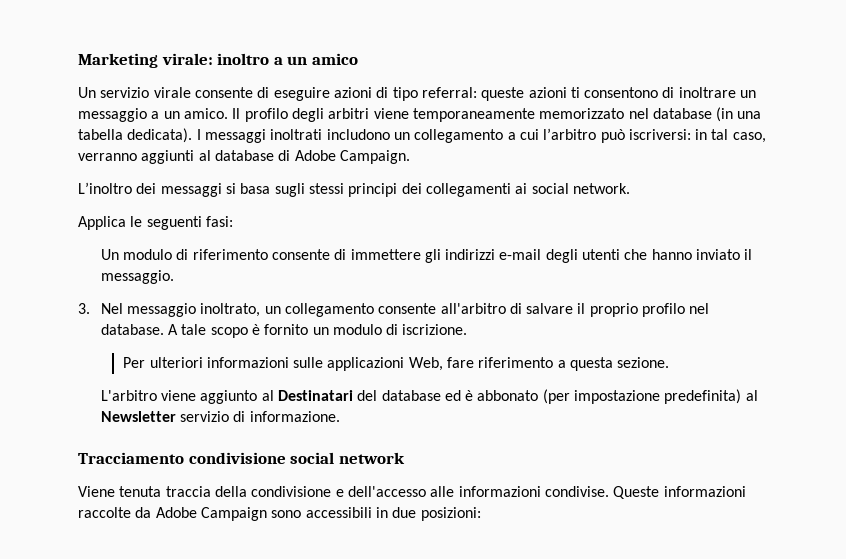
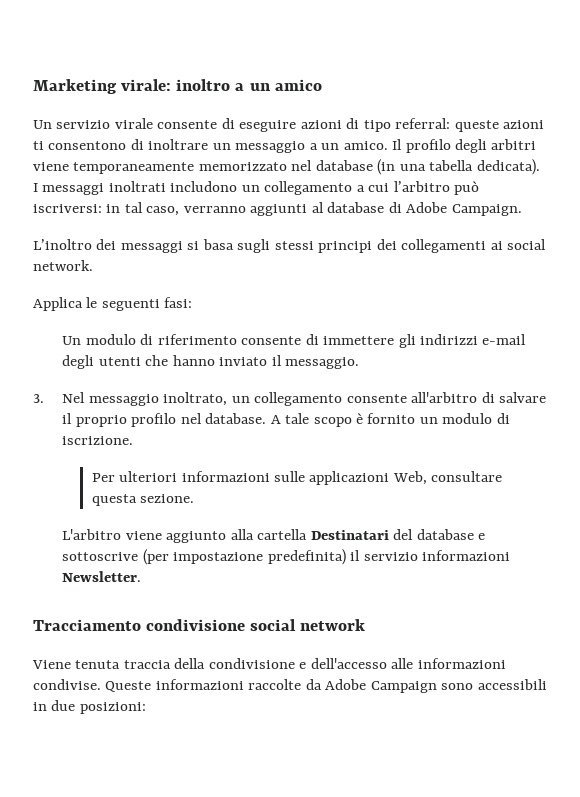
- Per ulteriori informazioni sulle applicazioni Web, fare riferimento a questa sezione.
+ Per ulteriori informazioni sulle applicazioni Web, consultare questa sezione.
- L'arbitro viene aggiunto al Destinatari del database ed è abbonato (per impostazione predefinita) al Newsletter servizio di informazione.
+ L'arbitro viene aggiunto alla cartella Destinatari del database e sottoscrive (per impostazione predefinita) il servizio informazioni Newsletter.

